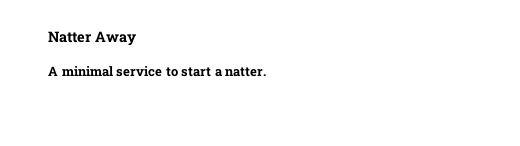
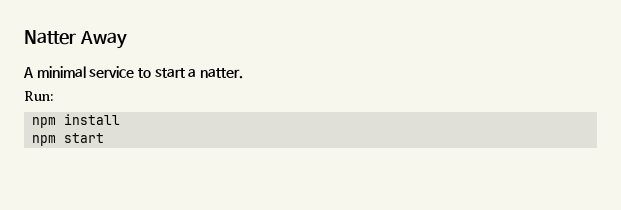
+ Run:
+ npm install
+ npm start

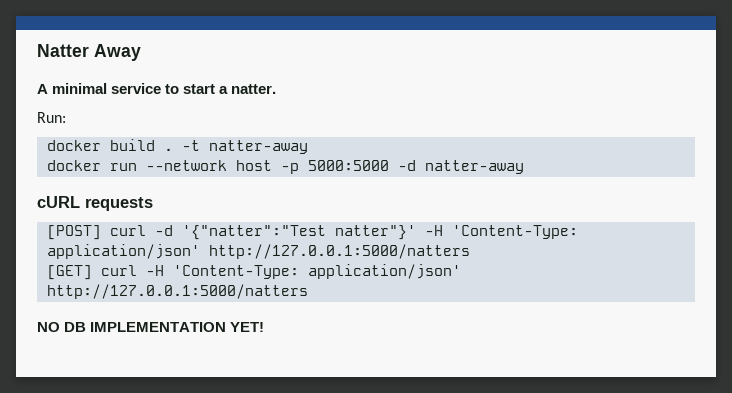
- npm install
- npm start
+ docker build . -t natter-away
+ docker run --network host -p 5000:5000 -d natter-away
+ cURL requests
+ [POST] curl -d '{"natter":"Test natter"}' -H 'Content-Type: application/json' http://127.0.0.1:5000/natters
+ [GET] curl -H 'Content-Type: application/json' http://127.0.0.1:5000/natters
+ NO DB IMPLEMENTATION YET!

